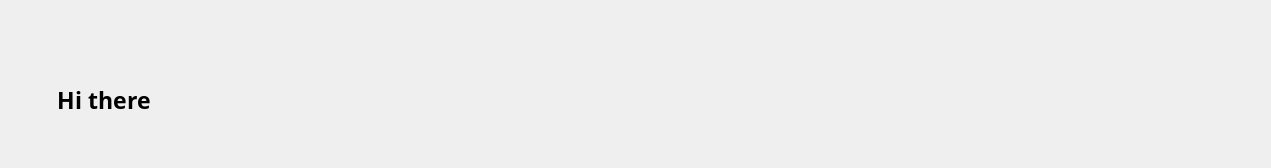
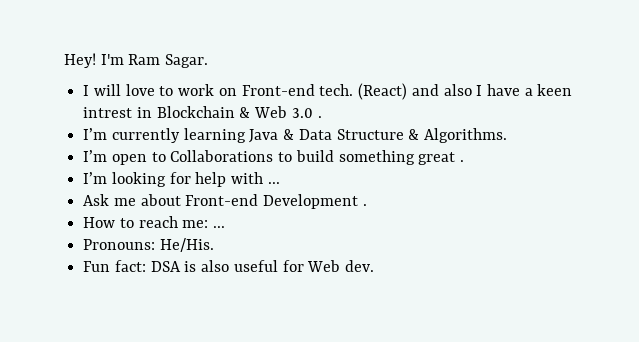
- Hi there
+ Hey! I'm Ram Sagar.
+ I will love to work on Front-end tech. (React) and also I have a keen intrest in Blockchain & Web 3.0 .
+ I’m currently learning Java & Data Structure & Algorithms.
+ I’m open to Collaborations to build something great .
+ I’m looking for help with ...
+ Ask me about Front-end Development .
+ How to reach me: ...
+ Pronouns: He/His.
+ Fun fact: DSA is also useful for Web dev.

